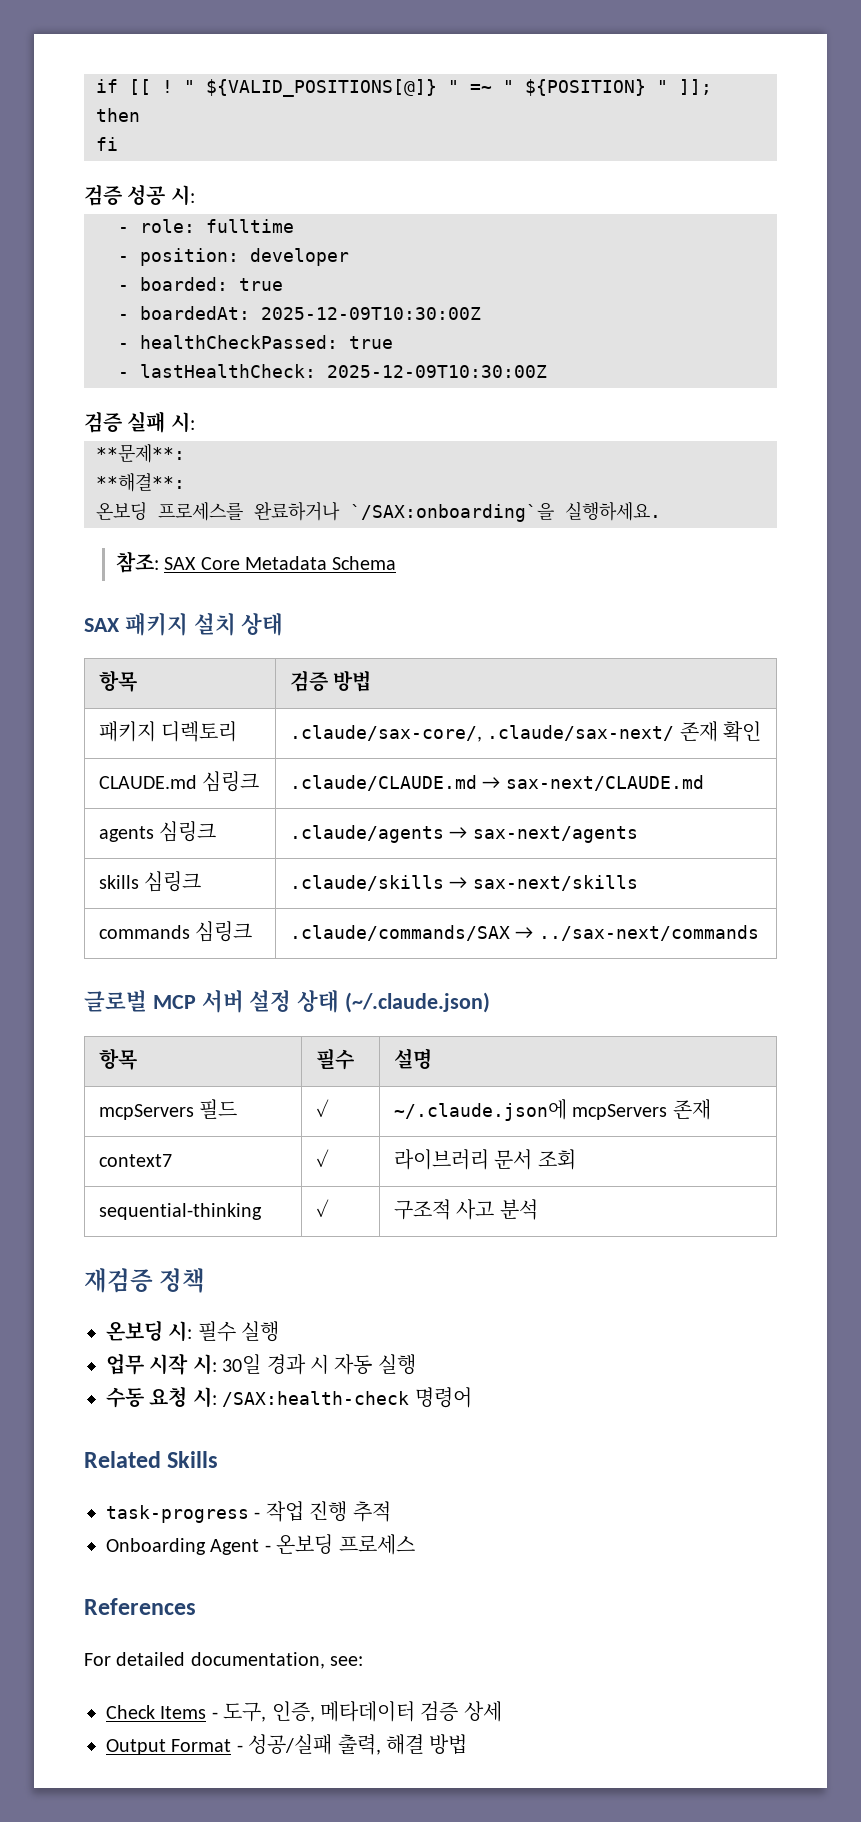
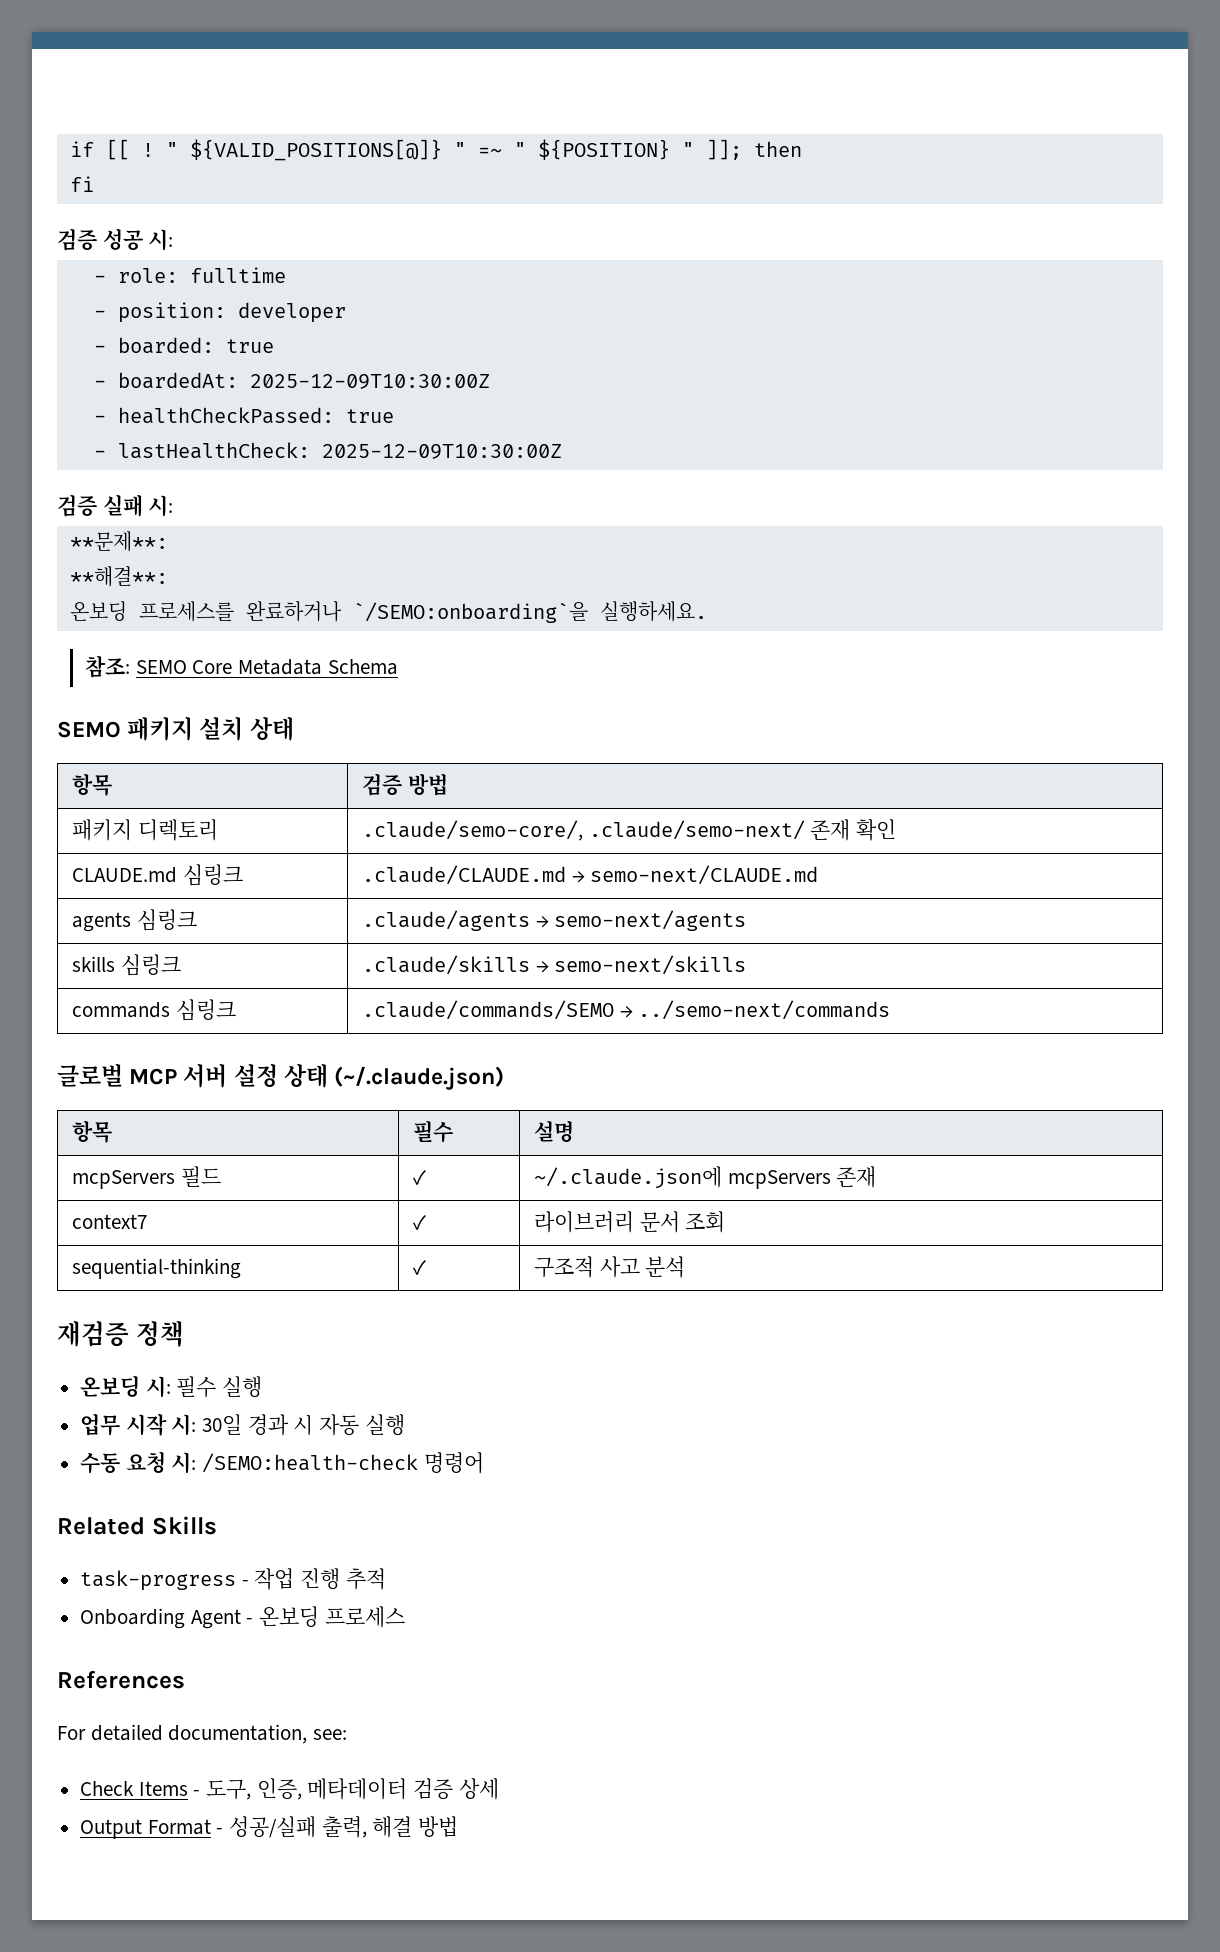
- 온보딩 프로세스를 완료하거나 `/SAX:onboarding`을 실행하세요.
+ 온보딩 프로세스를 완료하거나 `/SEMO:onboarding`을 실행하세요.
- 참조: SAX Core Metadata Schema
+ 참조: SEMO Core Metadata Schema
- SAX 패키지 설치 상태
+ SEMO 패키지 설치 상태
- 패키지 디렉토리 | .claude/sax-core/, .claude/sax-next/ 존재 확인
+ 패키지 디렉토리 | .claude/semo-core/, .claude/semo-next/ 존재 확인
- CLAUDE.md 심링크 | .claude/CLAUDE.md → sax-next/CLAUDE.md
+ CLAUDE.md 심링크 | .claude/CLAUDE.md → semo-next/CLAUDE.md
- agents 심링크 | .claude/agents → sax-next/agents
+ agents 심링크 | .claude/agents → semo-next/agents
- skills 심링크 | .claude/skills → sax-next/skills
+ skills 심링크 | .claude/skills → semo-next/skills
- commands 심링크 | .claude/commands/SAX → ../sax-next/commands
+ commands 심링크 | .claude/commands/SEMO → ../semo-next/commands
- 수동 요청 시: /SAX:health-check 명령어
+ 수동 요청 시: /SEMO:health-check 명령어

